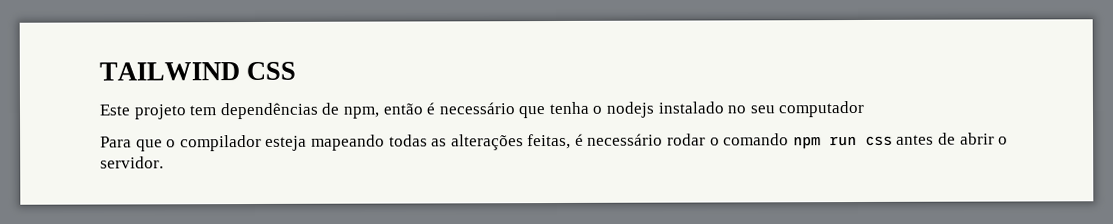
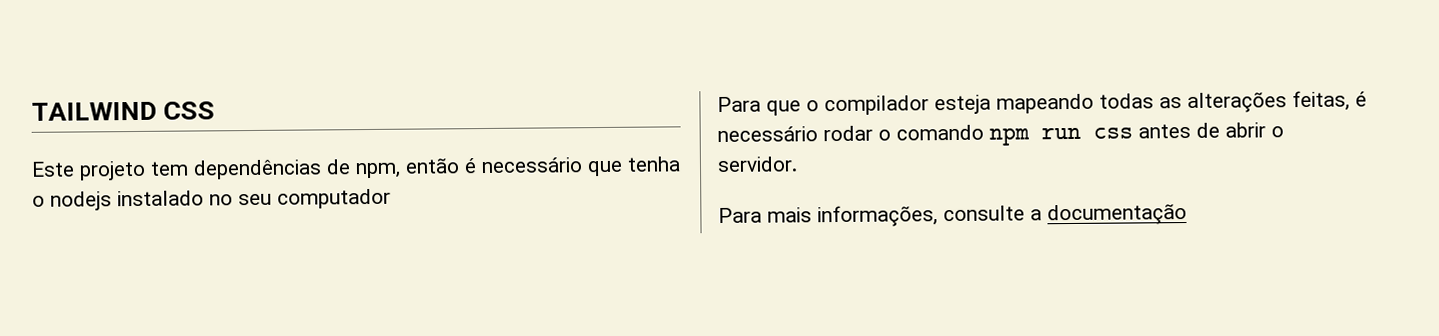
+ Para mais informações, consulte a documentação

